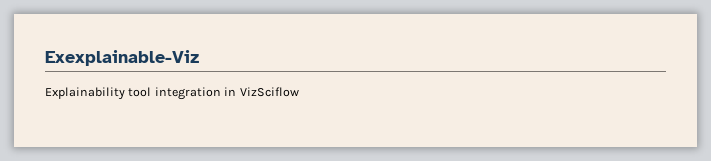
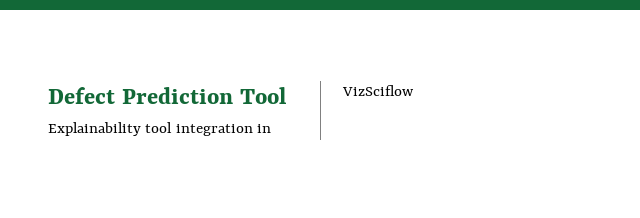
- Exexplainable-Viz
+ Defect Prediction Tool

